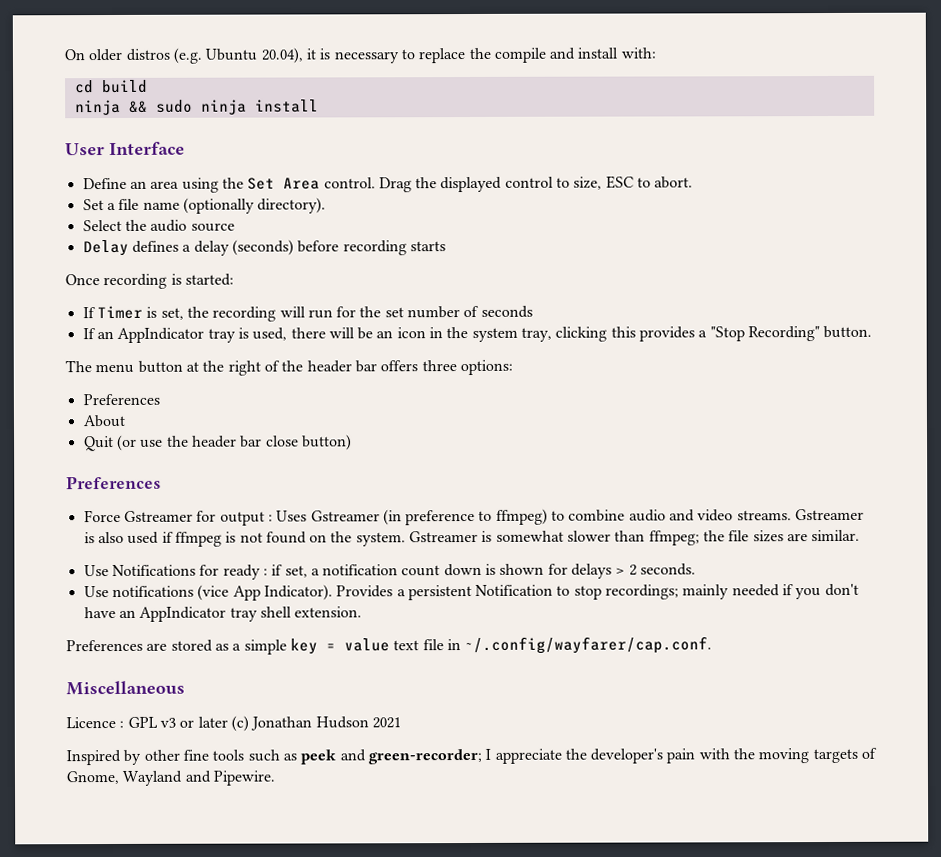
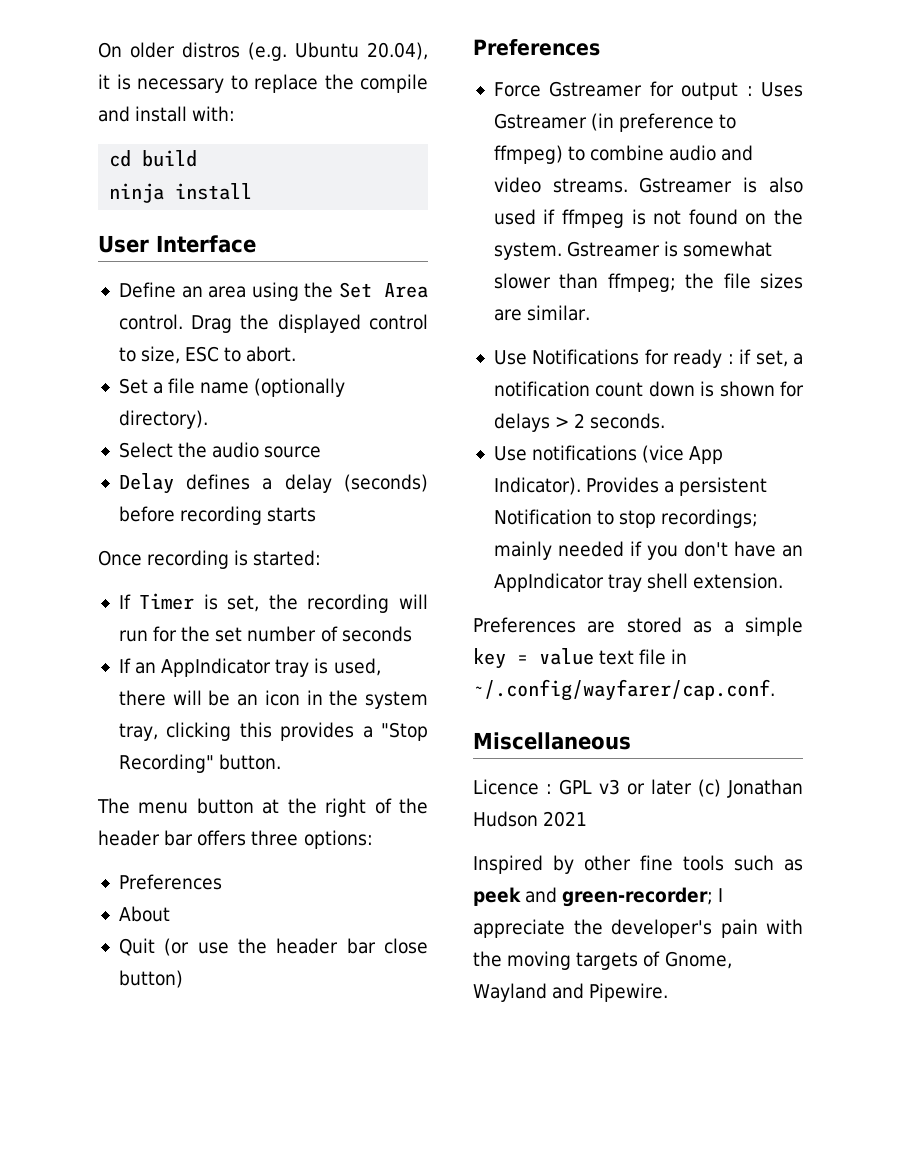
- ninja && sudo ninja install
+ ninja install

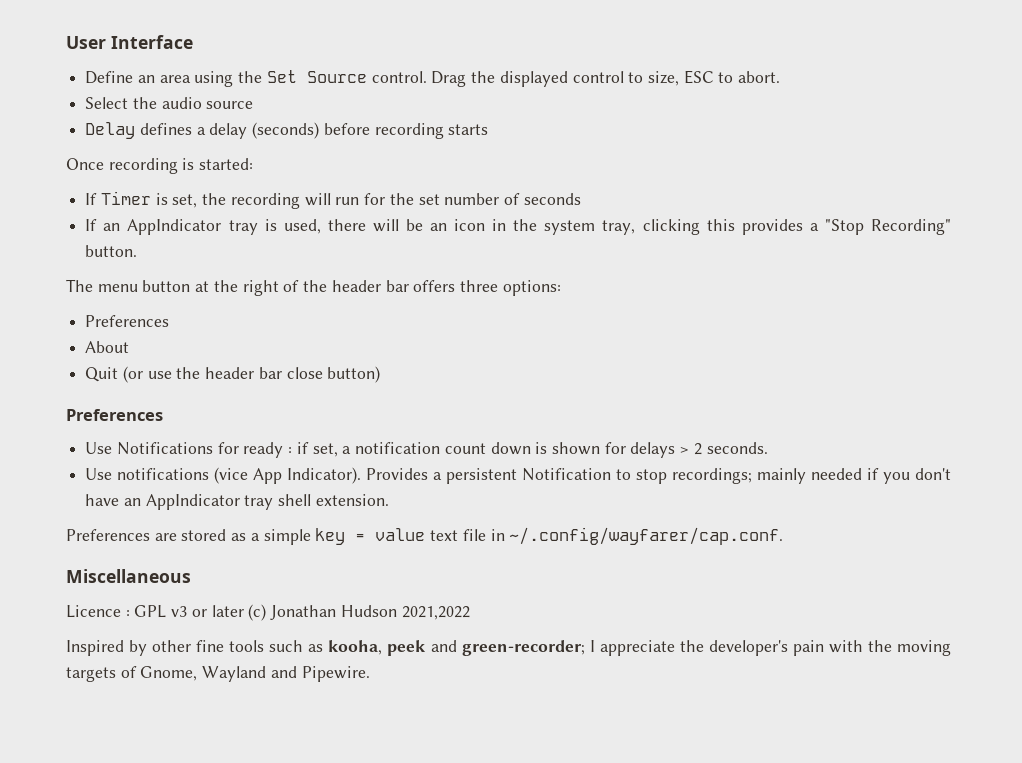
- On older distros (e.g. Ubuntu 20.04), it is necessary to replace the compile and install with:
- cd build
- ninja install
- Define an area using the Set Area control.
+ Define an area using the Set Source control.
- Set a file name (optionally directory).
- Force Gstreamer for output : Uses Gstreamer (in preference to ffmpeg) to combine audio and video streams. Gstreamer is also used if ffmpeg is not found on the system. Gstreamer is somewhat slower than ffmpeg; the file sizes are similar.
- Licence : GPL v3 or later (c) Jonathan Hudson 2021
+ Licence : GPL v3 or later (c) Jonathan Hudson 2021,2022
- Inspired by other fine tools such as peek and green-recorder; I appreciate the developer's pain with the moving targets of Gnome, Wayland and Pipewire.
+ Inspired by other fine tools such as kooha, peek and green-recorder; I appreciate the developer's pain with the moving targets of Gnome, Wayland and Pipewire.

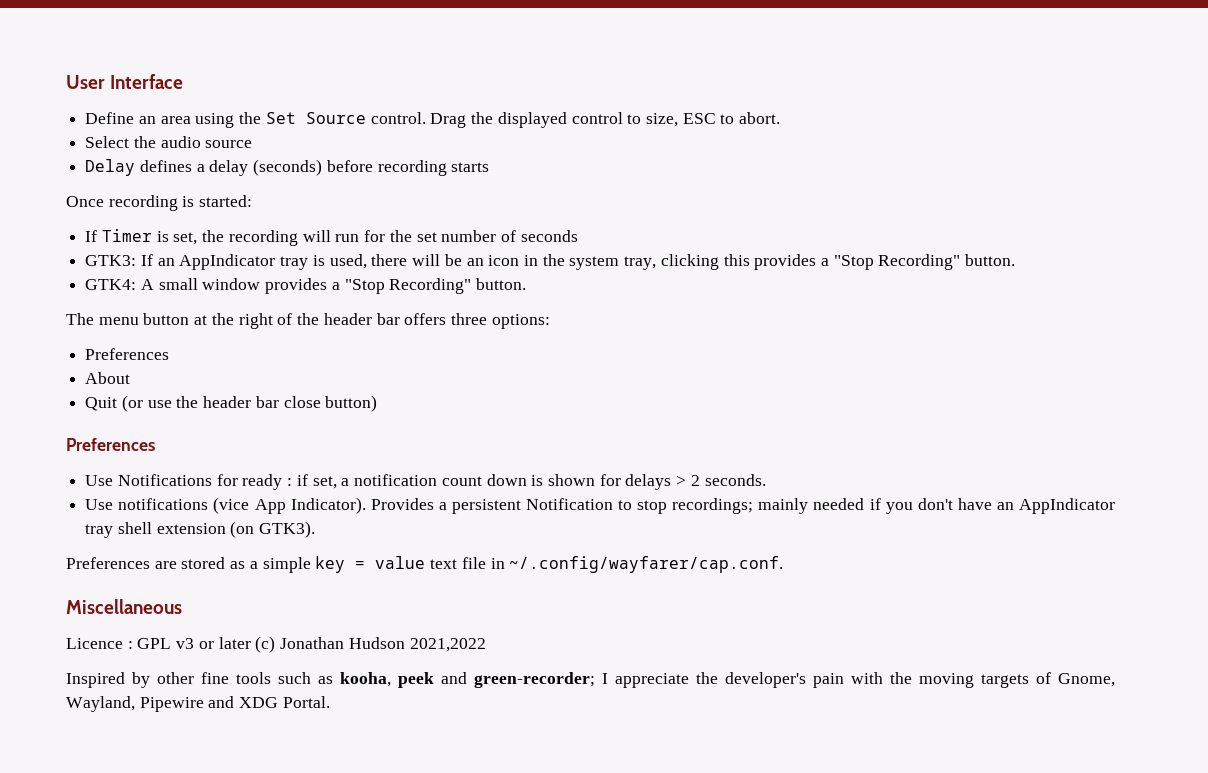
- If an AppIndicator tray is used, there will be an icon in the system tray, clicking this provides a "Stop Recording" button.
+ GTK3: If an AppIndicator tray is used, there will be an icon in the system tray, clicking this provides a "Stop Recording" button.
+ GTK4: A small window provides a "Stop Recording" button.
- Provides a persistent Notification to stop recordings; mainly needed if you don't have an AppIndicator tray shell extension.
+ Provides a persistent Notification to stop recordings; mainly needed if you don't have an AppIndicator tray shell extension (on GTK3).
- Inspired by other fine tools such as kooha, peek and green-recorder; I appreciate the developer's pain with the moving targets of Gnome, Wayland and Pipewire.
+ Inspired by other fine tools such as kooha, peek and green-recorder; I appreciate the developer's pain with the moving targets of Gnome, Wayland, Pipewire and XDG Portal.

